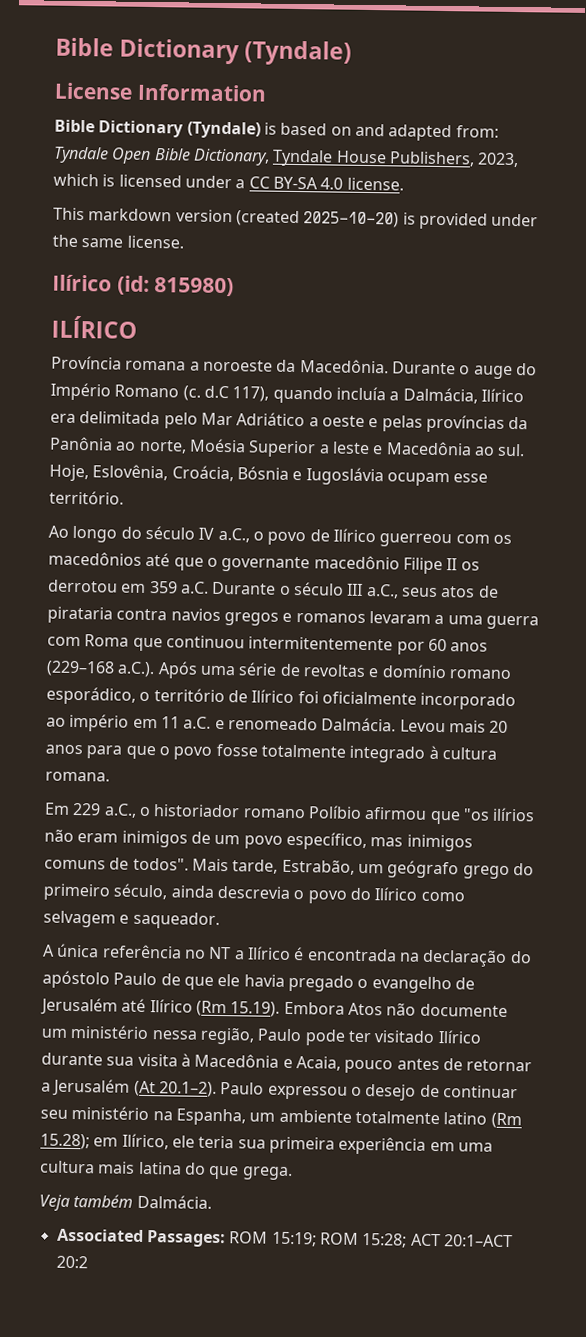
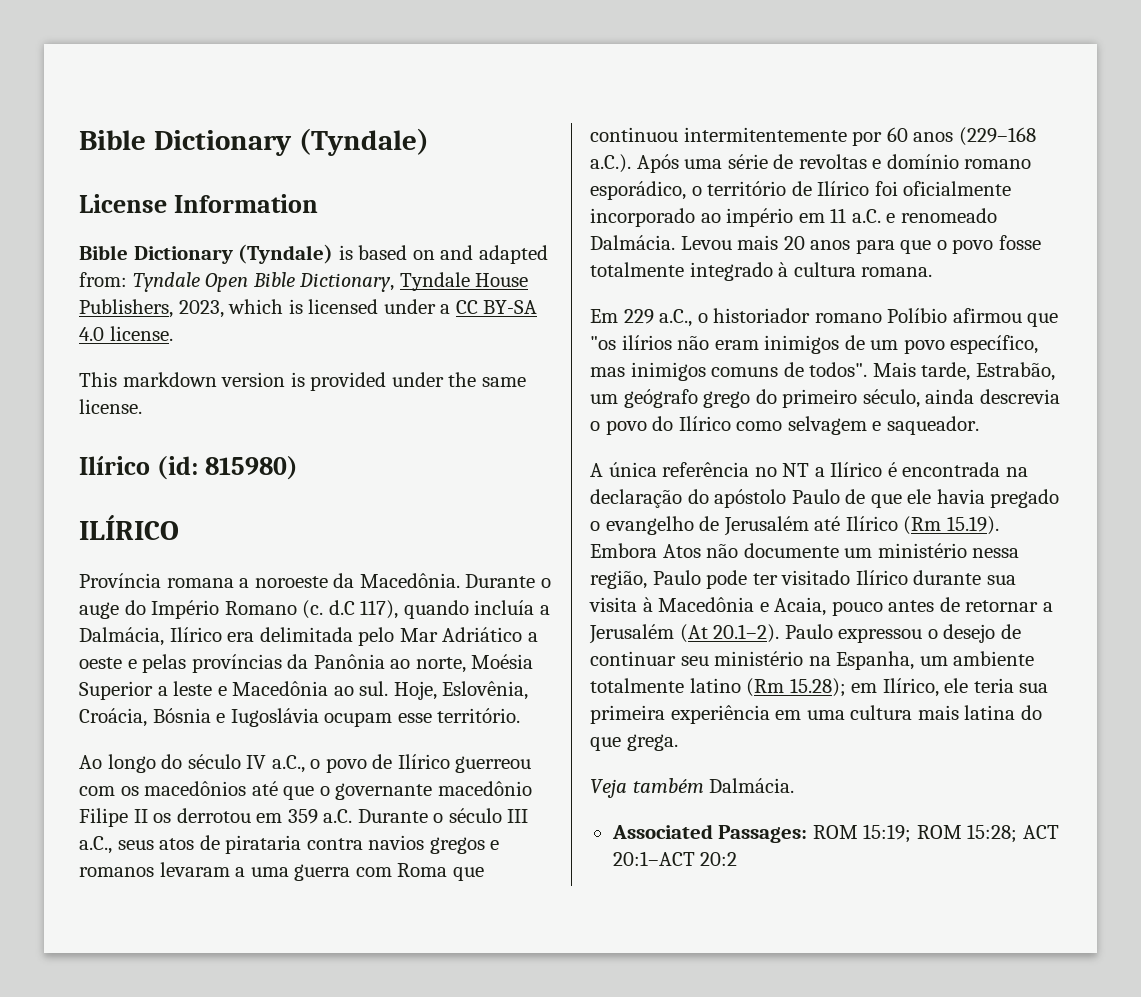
- This markdown version (created 2025-10-20) is provided under the same license.
+ This markdown version is provided under the same license.

